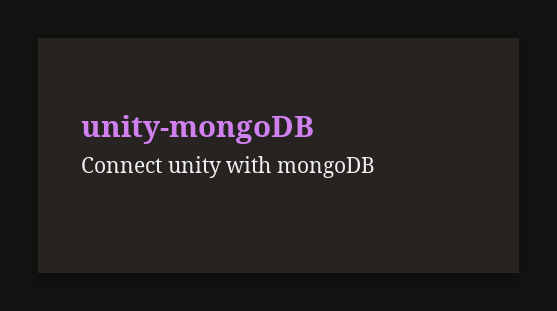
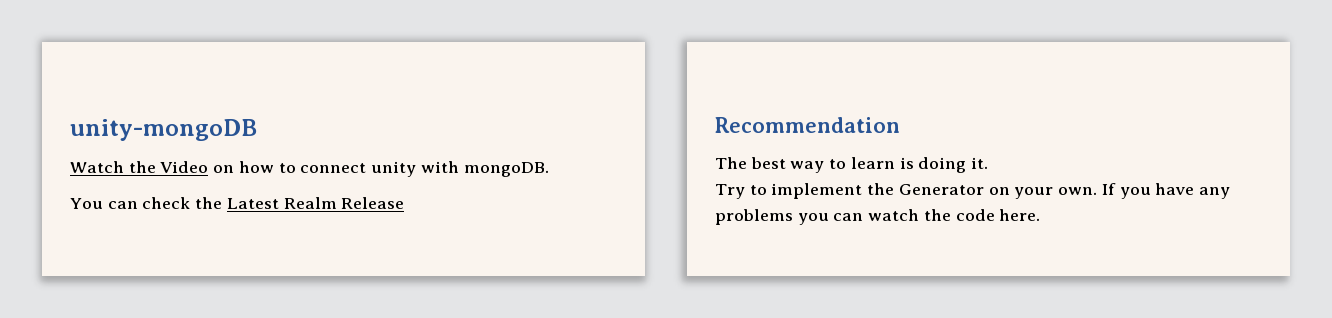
- Connect unity with mongoDB
+ Watch the Video on how to connect unity with mongoDB.
+ You can check the Latest Realm Release
+ Recommendation
+ The best way to learn is doing it.
+ Try to implement the Generator on your own. If you have any problems you can watch the code here.

